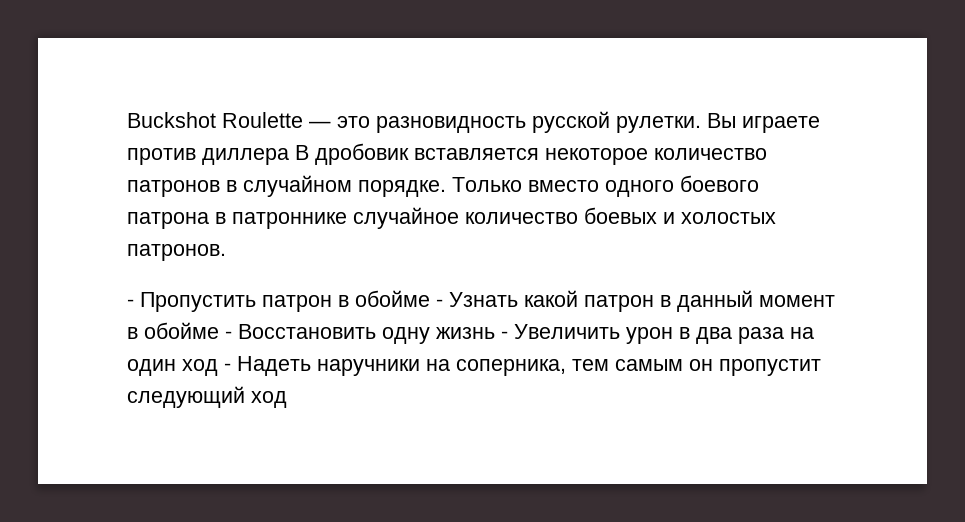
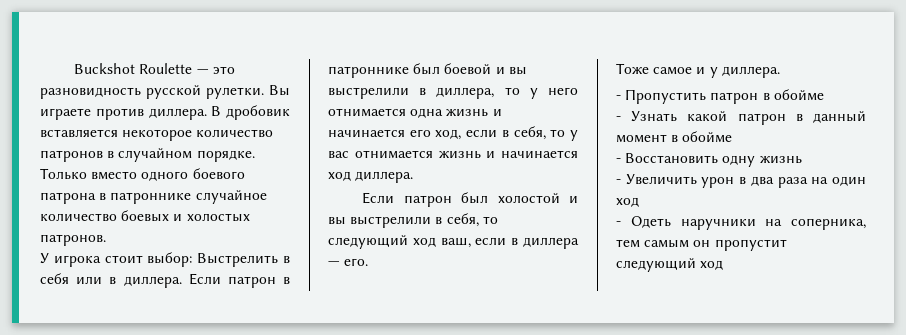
- Вы играете против диллера В дробовик вставляется некоторое количество патронов в случайном порядке.
+ Вы играете против диллера. В дробовик вставляется некоторое количество патронов в случайном порядке.
+ У игрока стоит выбор: Выстрелить в себя или в диллера. Если патрон в патроннике был боевой и вы выстрелили в диллера, то у него отнимается одна жизнь и начинается его ход, если в себя, то у вас отнимается жизнь и начинается ход диллера.
+ Если патрон был холостой и вы выстрелили в себя, то следующий ход ваш, если в диллера — его.
+ Тоже самое и у диллера.
- - Пропустить патрон в обойме - Узнать какой патрон в данный момент в обойме - Восстановить одну жизнь - Увеличить урон в два раза на один ход - Надеть наручники на соперника, тем самым он пропустит следующий ход
+ - Пропустить патрон в обойме
+ - Узнать какой патрон в данный момент в обойме
+ - Восстановить одну жизнь
+ - Увеличить урон в два раза на один ход
+ - Одеть наручники на соперника, тем самым он пропустит следующий ход

